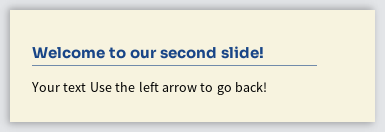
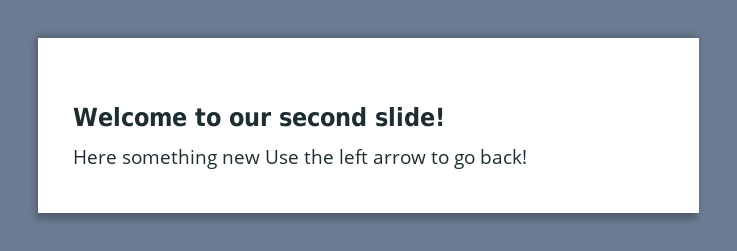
- Your text Use the left arrow to go back!
+ Here something new Use the left arrow to go back!

